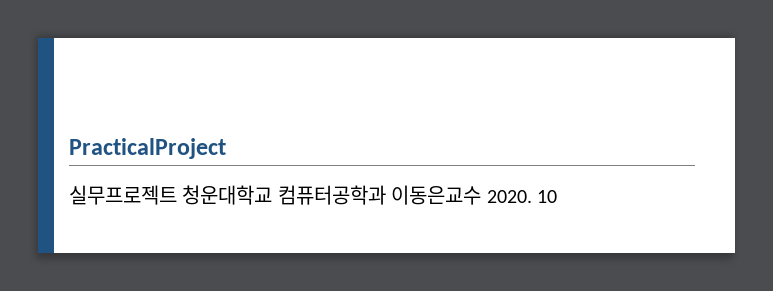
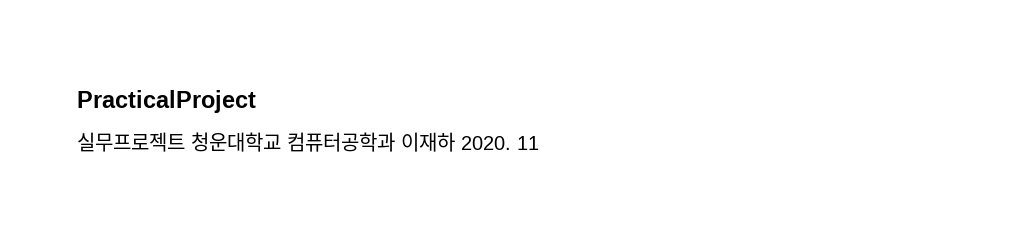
- 실무프로젝트 청운대학교 컴퓨터공학과 이동은교수 2020. 10
+ 실무프로젝트 청운대학교 컴퓨터공학과 이재하 2020. 11

